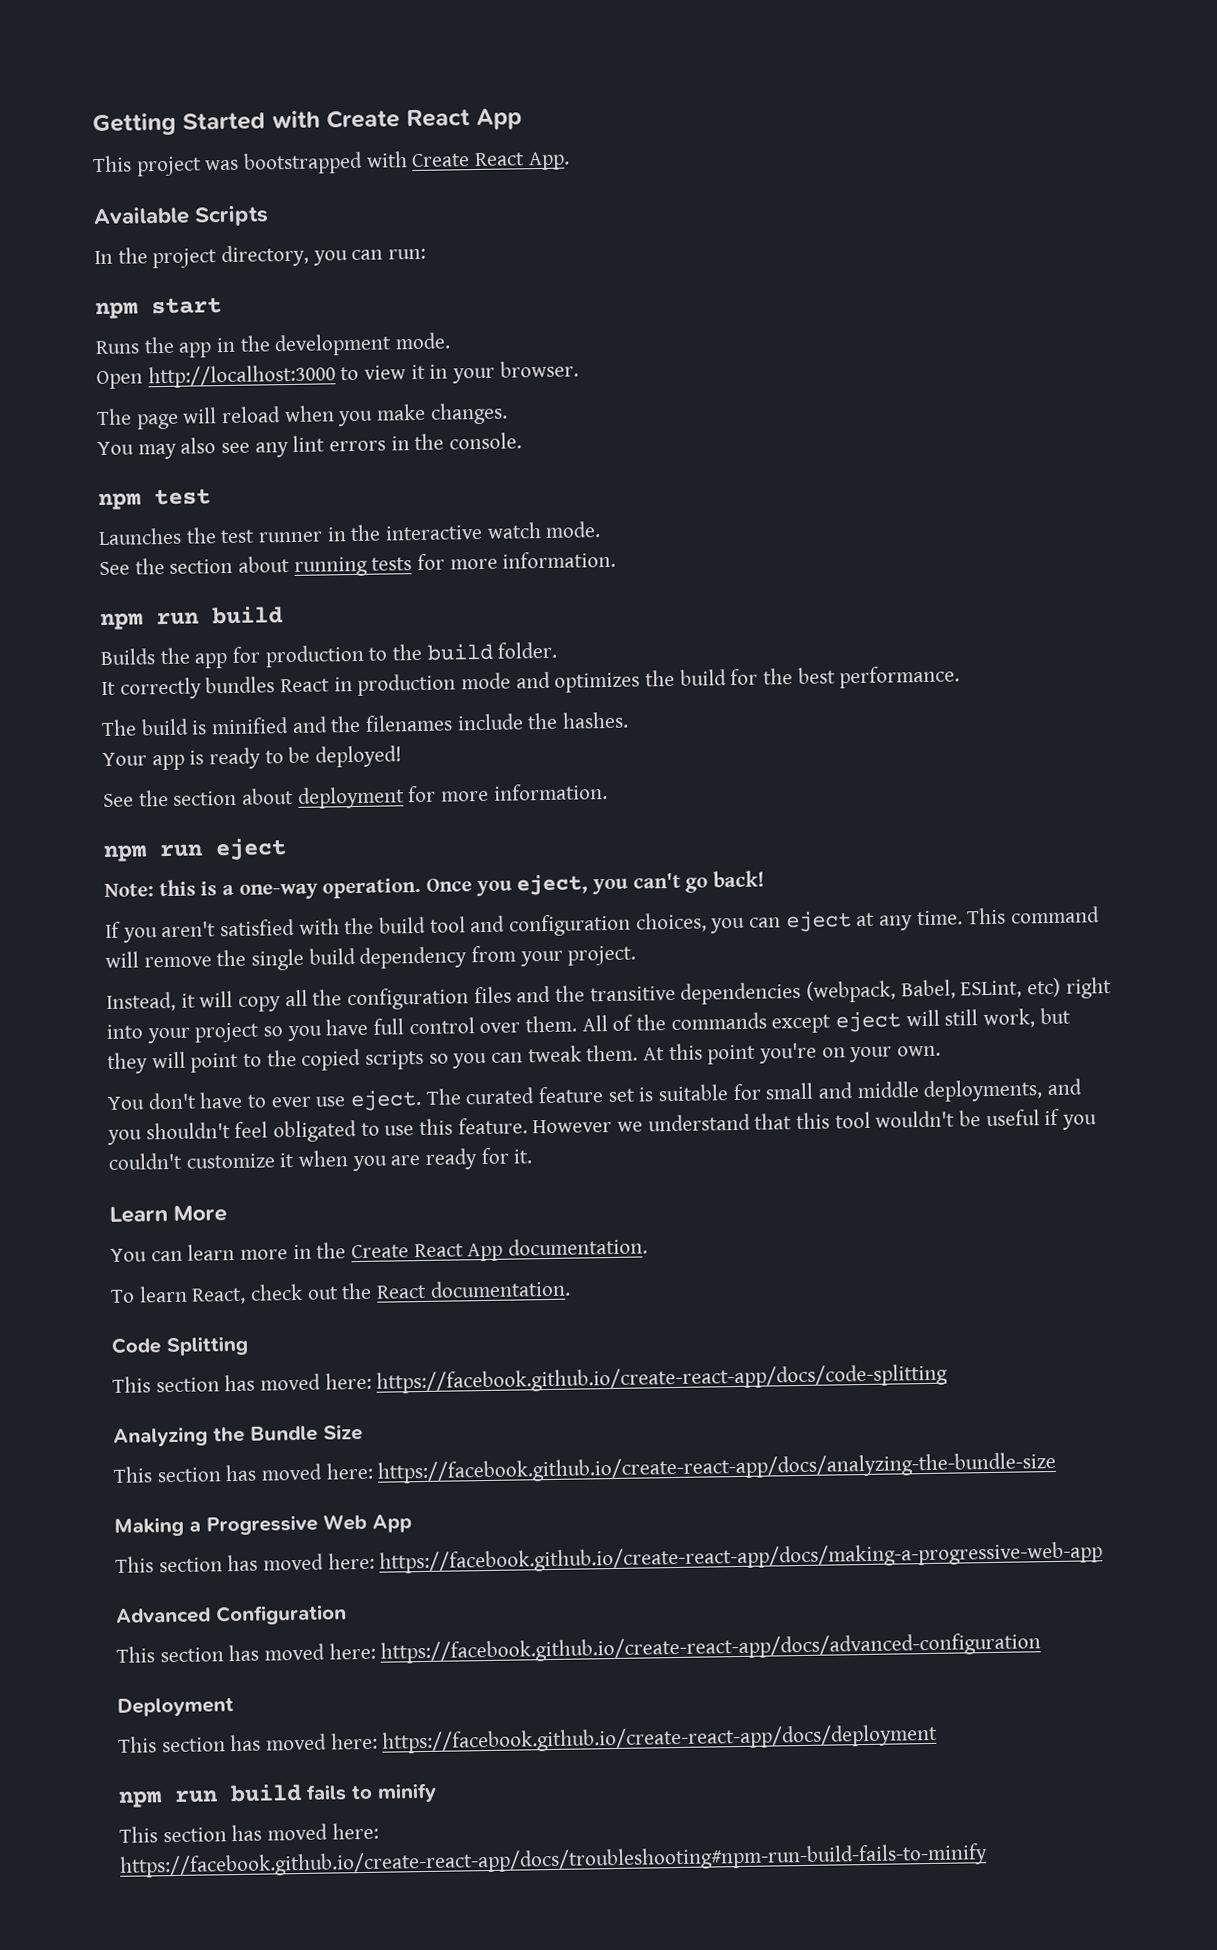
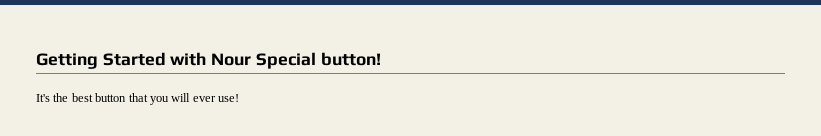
- Getting Started with Create React App
- This project was bootstrapped with Create React App.
- Available Scripts
- In the project directory, you can run:
- npm start
- Runs the app in the development mode.
- Open http://localhost:3000 to view it in your browser.
- The page will reload when you make changes.
- You may also see any lint errors in the console.
- npm test
- Launches the test runner in the interactive watch mode.
- See the section about running tests for more information.
- npm run build
- Builds the app for production to the build folder.
- It correctly bundles React in production mode and optimizes the build for the best performance.
- The build is minified and the filenames include the hashes.
- Your app is ready to be deployed!
- See the section about deployment for more information.
- npm run eject
- Note: this is a one-way operation. Once you eject, you can't go back!
- If you aren't satisfied with the build tool and configuration choices, you can eject at any time. This command will remove the single build dependency from your project.
- Instead, it will copy all the configuration files and the transitive dependencies (webpack, Babel, ESLint, etc) right into your project so you have full control over them. All of the commands except eject will still work, but they will point to the copied scripts so you can tweak them. At this point you're on your own.
- You don't have to ever use eject. The curated feature set is suitable for small and middle deployments, and you shouldn't feel obligated to use this feature. However we understand that this tool wouldn't be useful if you couldn't customize it when you are ready for it.
- Learn More
- You can learn more in the Create React App documentation.
- To learn React, check out the React documentation.
- Code Splitting
- This section has moved here: https://facebook.github.io/create-react-app/docs/code-splitting
- Analyzing the Bundle Size
- This section has moved here: https://facebook.github.io/create-react-app/docs/analyzing-the-bundle-size
- Making a Progressive Web App
- This section has moved here: https://facebook.github.io/create-react-app/docs/making-a-progressive-web-app
- Advanced Configuration
- This section has moved here: https://facebook.github.io/create-react-app/docs/advanced-configuration
- Deployment
- This section has moved here: https://facebook.github.io/create-react-app/docs/deployment
- npm run build fails to minify
- This section has moved here: https://facebook.github.io/create-react-app/docs/troubleshooting#npm-run-build-fails-to-minify
+ Getting Started with Nour Special button!
+ It's the best button that you will ever use!

